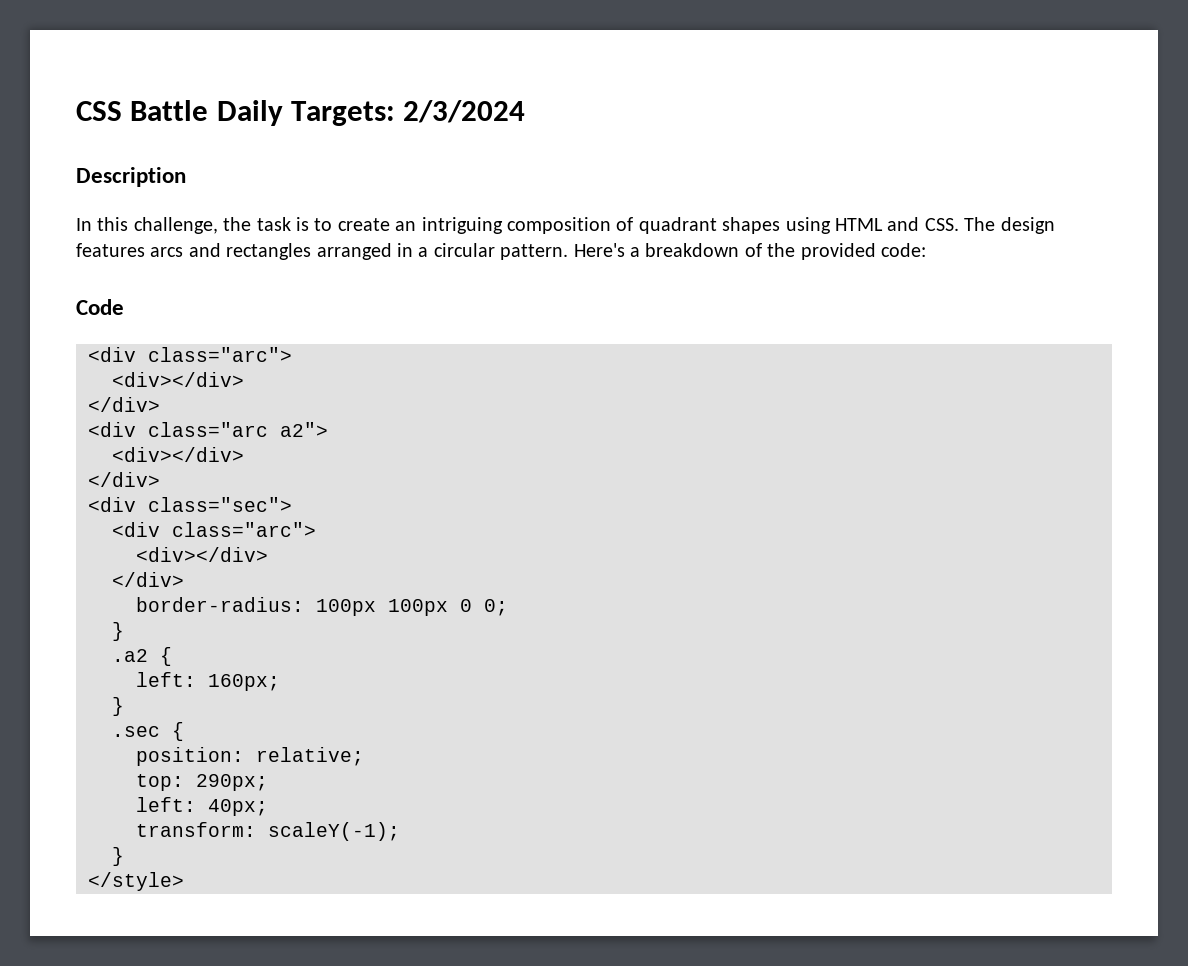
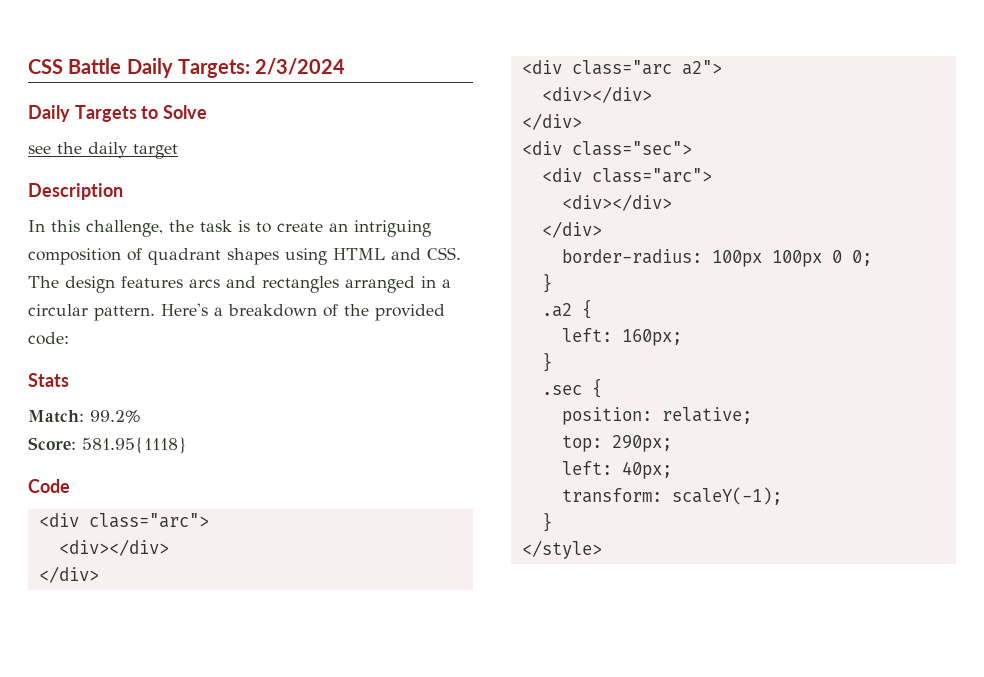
+ Daily Targets to Solve
+ see the daily target
+ Stats
+ Match: 99.2%
+ Score: 581.95{1118}

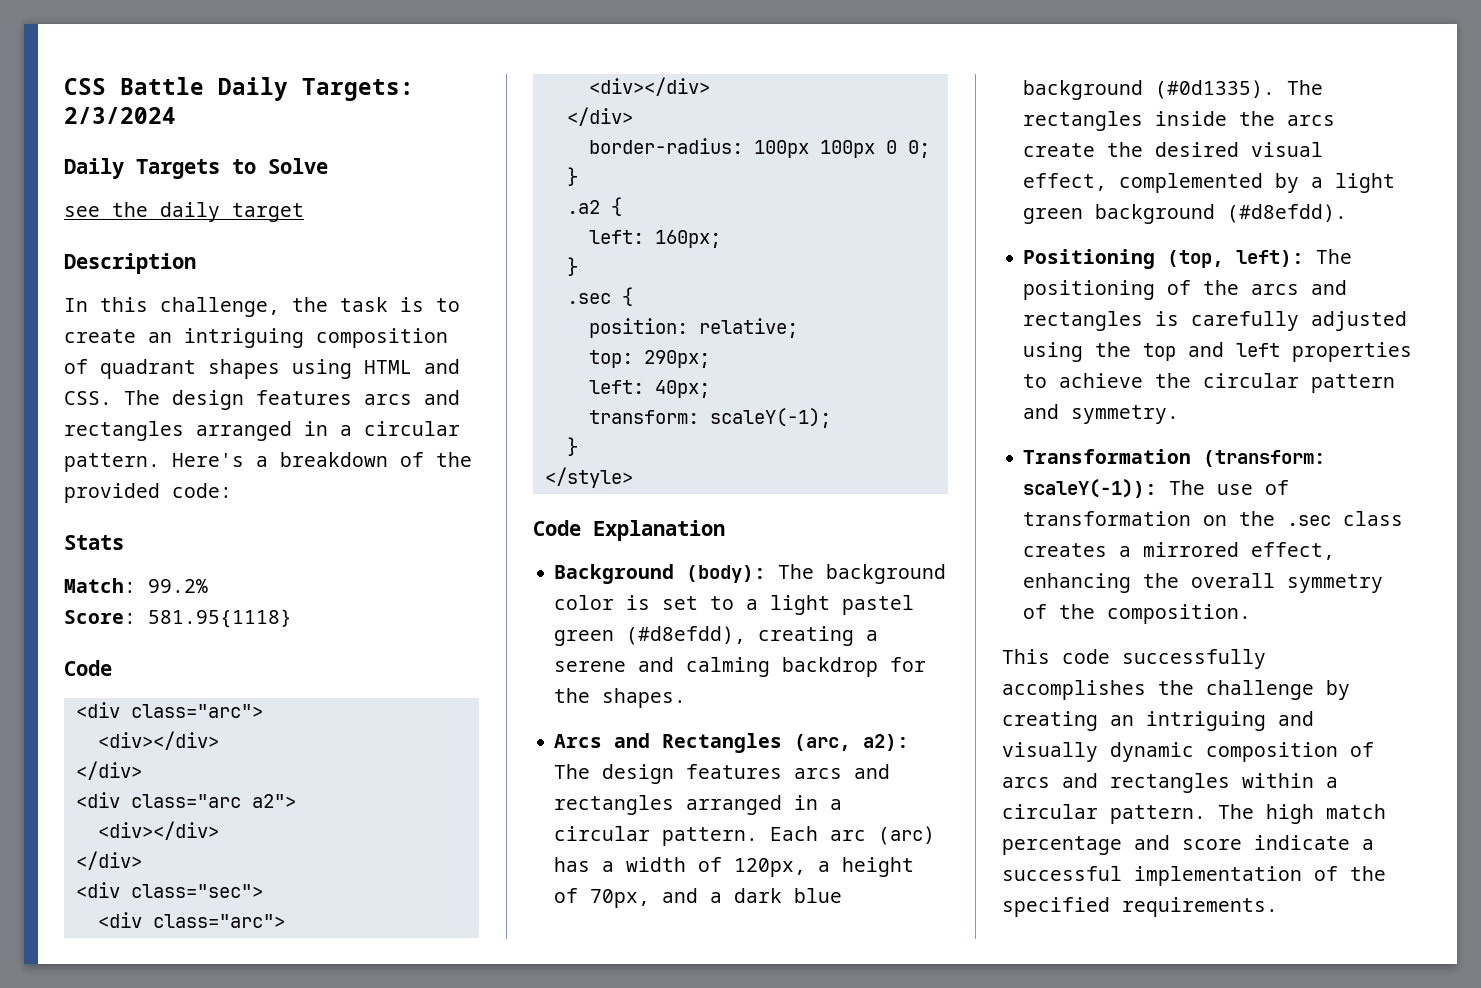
+ Code Explanation
+ Background (body): The background color is set to a light pastel green (#d8efdd), creating a serene and calming backdrop for the shapes.
+ Arcs and Rectangles (arc, a2): The design features arcs and rectangles arranged in a circular pattern. Each arc (arc) has a width of 120px, a height of 70px, and a dark blue background (#0d1335). The rectangles inside the arcs create the desired visual effect, complemented by a light green background (#d8efdd).
+ Positioning (top, left): The positioning of the arcs and rectangles is carefully adjusted using the top and left properties to achieve the circular pattern and symmetry.
+ Transformation (transform: scaleY(-1)): The use of transformation on the .sec class creates a mirrored effect, enhancing the overall symmetry of the composition.
+ This code successfully accomplishes the challenge by creating an intriguing and visually dynamic composition of arcs and rectangles within a circular pattern. The high match percentage and score indicate a successful implementation of the specified requirements.

